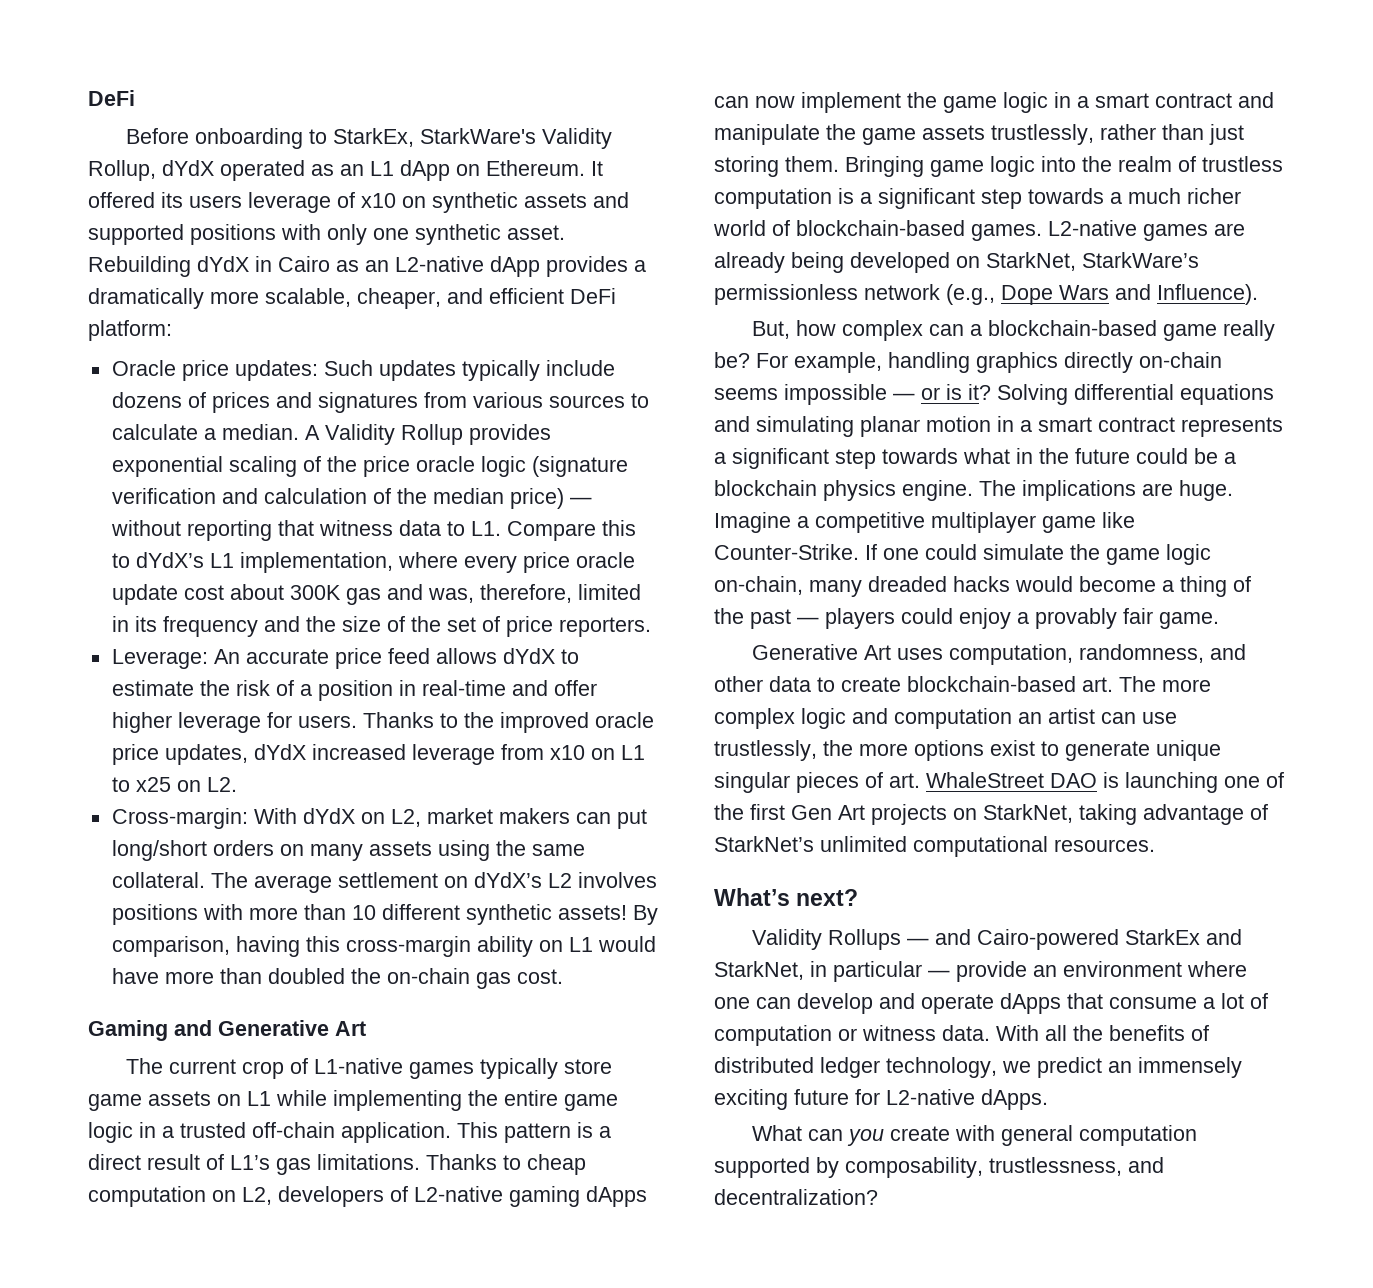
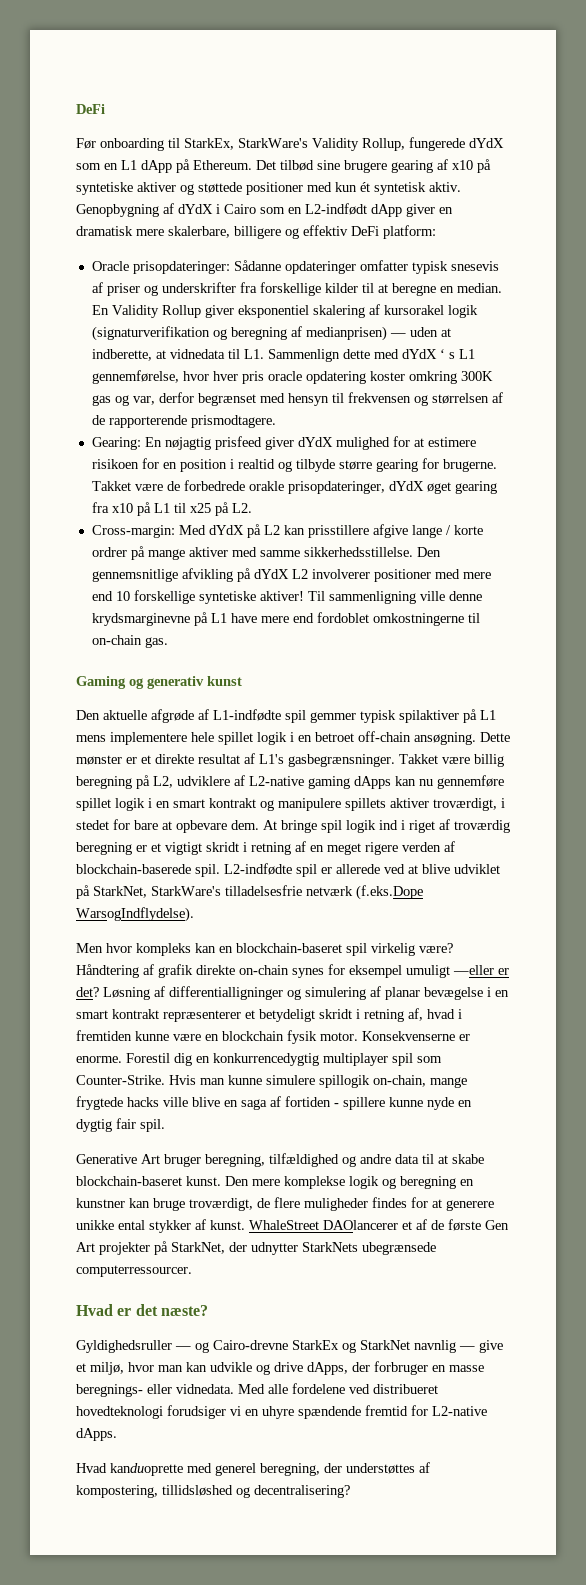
- Before onboarding to StarkEx, StarkWare's Validity Rollup, dYdX operated as an L1 dApp on Ethereum. It offered its users leverage of x10 on synthetic assets and supported positions with only one synthetic asset. Rebuilding dYdX in Cairo as an L2-native dApp provides a dramatically more scalable, cheaper, and efficient DeFi platform:
- Oracle price updates: Such updates typically include dozens of prices and signatures from various sources to calculate a median. A Validity Rollup provides exponential scaling of the price oracle logic (signature verification and calculation of the median price) — without reporting that witness data to L1. Compare this to dYdX’s L1 implementation, where every price oracle update cost about 300K gas and was, therefore, limited in its frequency and the size of the set of price reporters.
- Leverage: An accurate price feed allows dYdX to estimate the risk of a position in real-time and offer higher leverage for users. Thanks to the improved oracle price updates, dYdX increased leverage from x10 on L1 to x25 on L2.
- Cross-margin: With dYdX on L2, market makers can put long/short orders on many assets using the same collateral. The average settlement on dYdX’s L2 involves positions with more than 10 different synthetic assets! By comparison, having this cross-margin ability on L1 would have more than doubled the on-chain gas cost.
- Gaming and Generative Art
- The current crop of L1-native games typically store game assets on L1 while implementing the entire game logic in a trusted off-chain application. This pattern is a direct result of L1’s gas limitations. Thanks to cheap computation on L2, developers of L2-native gaming dApps can now implement the game logic in a smart contract and manipulate the game assets trustlessly, rather than just storing them. Bringing game logic into the realm of trustless computation is a significant step towards a much richer world of blockchain-based games. L2-native games are already being developed on StarkNet, StarkWare’s permissionless network (e.g., Dope Wars and Influence).
- But, how complex can a blockchain-based game really be? For example, handling graphics directly on-chain seems impossible — or is it? Solving differential equations and simulating planar motion in a smart contract represents a significant step towards what in the future could be a blockchain physics engine. The implications are huge. Imagine a competitive multiplayer game like Counter-Strike. If one could simulate the game logic on-chain, many dreaded hacks would become a thing of the past — players could enjoy a provably fair game.
- Generative Art uses computation, randomness, and other data to create blockchain-based art. The more complex logic and computation an artist can use trustlessly, the more options exist to generate unique singular pieces of art. WhaleStreet DAO is launching one of the first Gen Art projects on StarkNet, taking advantage of StarkNet’s unlimited computational resources.
- What’s next?
- Validity Rollups — and Cairo-powered StarkEx and StarkNet, in particular — provide an environment where one can develop and operate dApps that consume a lot of computation or witness data. With all the benefits of distributed ledger technology, we predict an immensely exciting future for L2-native dApps.
- What can you create with general computation supported by composability, trustlessness, and decentralization?
+ Før onboarding til StarkEx, StarkWare's Validity Rollup, fungerede dYdX som en L1 dApp på Ethereum. Det tilbød sine brugere gearing af x10 på syntetiske aktiver og støttede positioner med kun ét syntetisk aktiv. Genopbygning af dYdX i Cairo som en L2-indfødt dApp giver en dramatisk mere skalerbare, billigere og effektiv DeFi platform:
+ Oracle prisopdateringer: Sådanne opdateringer omfatter typisk snesevis af priser og underskrifter fra forskellige kilder til at beregne en median. En Validity Rollup giver eksponentiel skalering af kursorakel logik (signaturverifikation og beregning af medianprisen) — uden at indberette, at vidnedata til L1. Sammenlign dette med dYdX ‘ s L1 gennemførelse, hvor hver pris oracle opdatering koster omkring 300K gas og var, derfor begrænset med hensyn til frekvensen og størrelsen af de rapporterende prismodtagere.
+ Gearing: En nøjagtig prisfeed giver dYdX mulighed for at estimere risikoen for en position i realtid og tilbyde større gearing for brugerne. Takket være de forbedrede orakle prisopdateringer, dYdX øget gearing fra x10 på L1 til x25 på L2.
+ Cross-margin: Med dYdX på L2 kan prisstillere afgive lange / korte ordrer på mange aktiver med samme sikkerhedsstillelse. Den gennemsnitlige afvikling på dYdX L2 involverer positioner med mere end 10 forskellige syntetiske aktiver! Til sammenligning ville denne krydsmarginevne på L1 have mere end fordoblet omkostningerne til on-chain gas.
+ Gaming og generativ kunst
+ Den aktuelle afgrøde af L1-indfødte spil gemmer typisk spilaktiver på L1 mens implementere hele spillet logik i en betroet off-chain ansøgning. Dette mønster er et direkte resultat af L1's gasbegrænsninger. Takket være billig beregning på L2, udviklere af L2-native gaming dApps kan nu gennemføre spillet logik i en smart kontrakt og manipulere spillets aktiver troværdigt, i stedet for bare at opbevare dem. At bringe spil logik ind i riget af troværdig beregning er et vigtigt skridt i retning af en meget rigere verden af blockchain-baserede spil. L2-indfødte spil er allerede ved at blive udviklet på StarkNet, StarkWare's tilladelsesfrie netværk (f.eks.Dope WarsogIndflydelse).
+ Men hvor kompleks kan en blockchain-baseret spil virkelig være? Håndtering af grafik direkte on-chain synes for eksempel umuligt —eller er det? Løsning af differentialligninger og simulering af planar bevægelse i en smart kontrakt repræsenterer et betydeligt skridt i retning af, hvad i fremtiden kunne være en blockchain fysik motor. Konsekvenserne er enorme. Forestil dig en konkurrencedygtig multiplayer spil som Counter-Strike. Hvis man kunne simulere spillogik on-chain, mange frygtede hacks ville blive en saga af fortiden - spillere kunne nyde en dygtig fair spil.
+ Generative Art bruger beregning, tilfældighed og andre data til at skabe blockchain-baseret kunst. Den mere komplekse logik og beregning en kunstner kan bruge troværdigt, de flere muligheder findes for at generere unikke ental stykker af kunst. WhaleStreet DAOlancerer et af de første Gen Art projekter på StarkNet, der udnytter StarkNets ubegrænsede computerressourcer.
+ Hvad er det næste?
+ Gyldighedsruller — og Cairo-drevne StarkEx og StarkNet navnlig — give et miljø, hvor man kan udvikle og drive dApps, der forbruger en masse beregnings- eller vidnedata. Med alle fordelene ved distribueret hovedteknologi forudsiger vi en uhyre spændende fremtid for L2-native dApps.
+ Hvad kanduoprette med generel beregning, der understøttes af kompostering, tillidsløshed og decentralisering?

